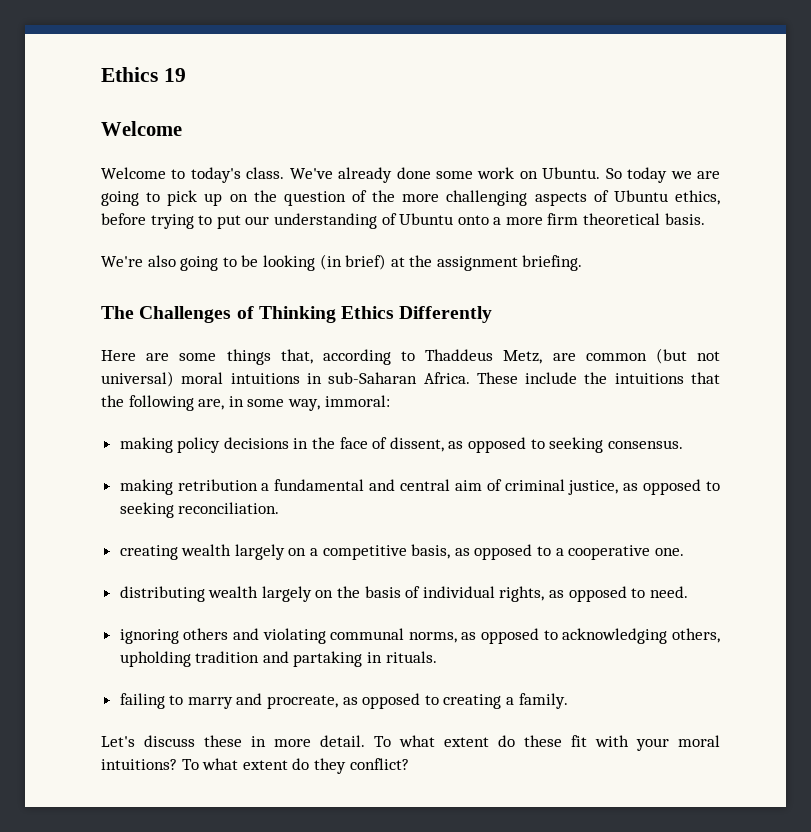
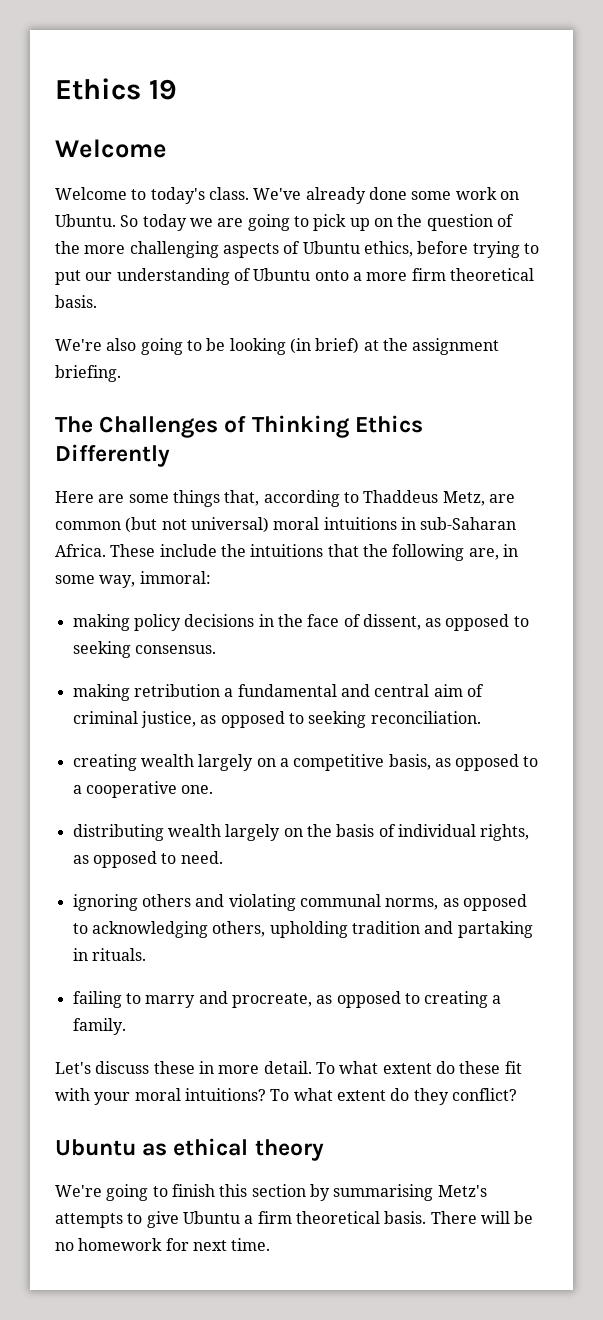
+ Ubuntu as ethical theory
+ We're going to finish this section by summarising Metz's attempts to give Ubuntu a firm theoretical basis. There will be no homework for next time.

